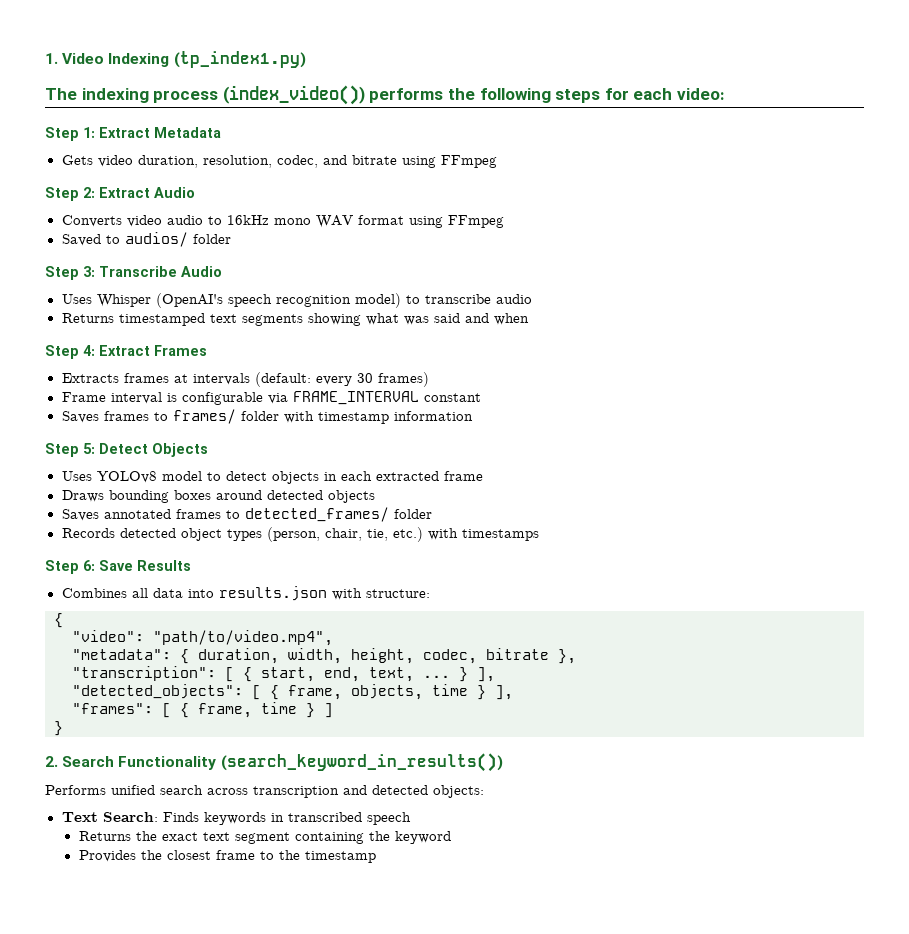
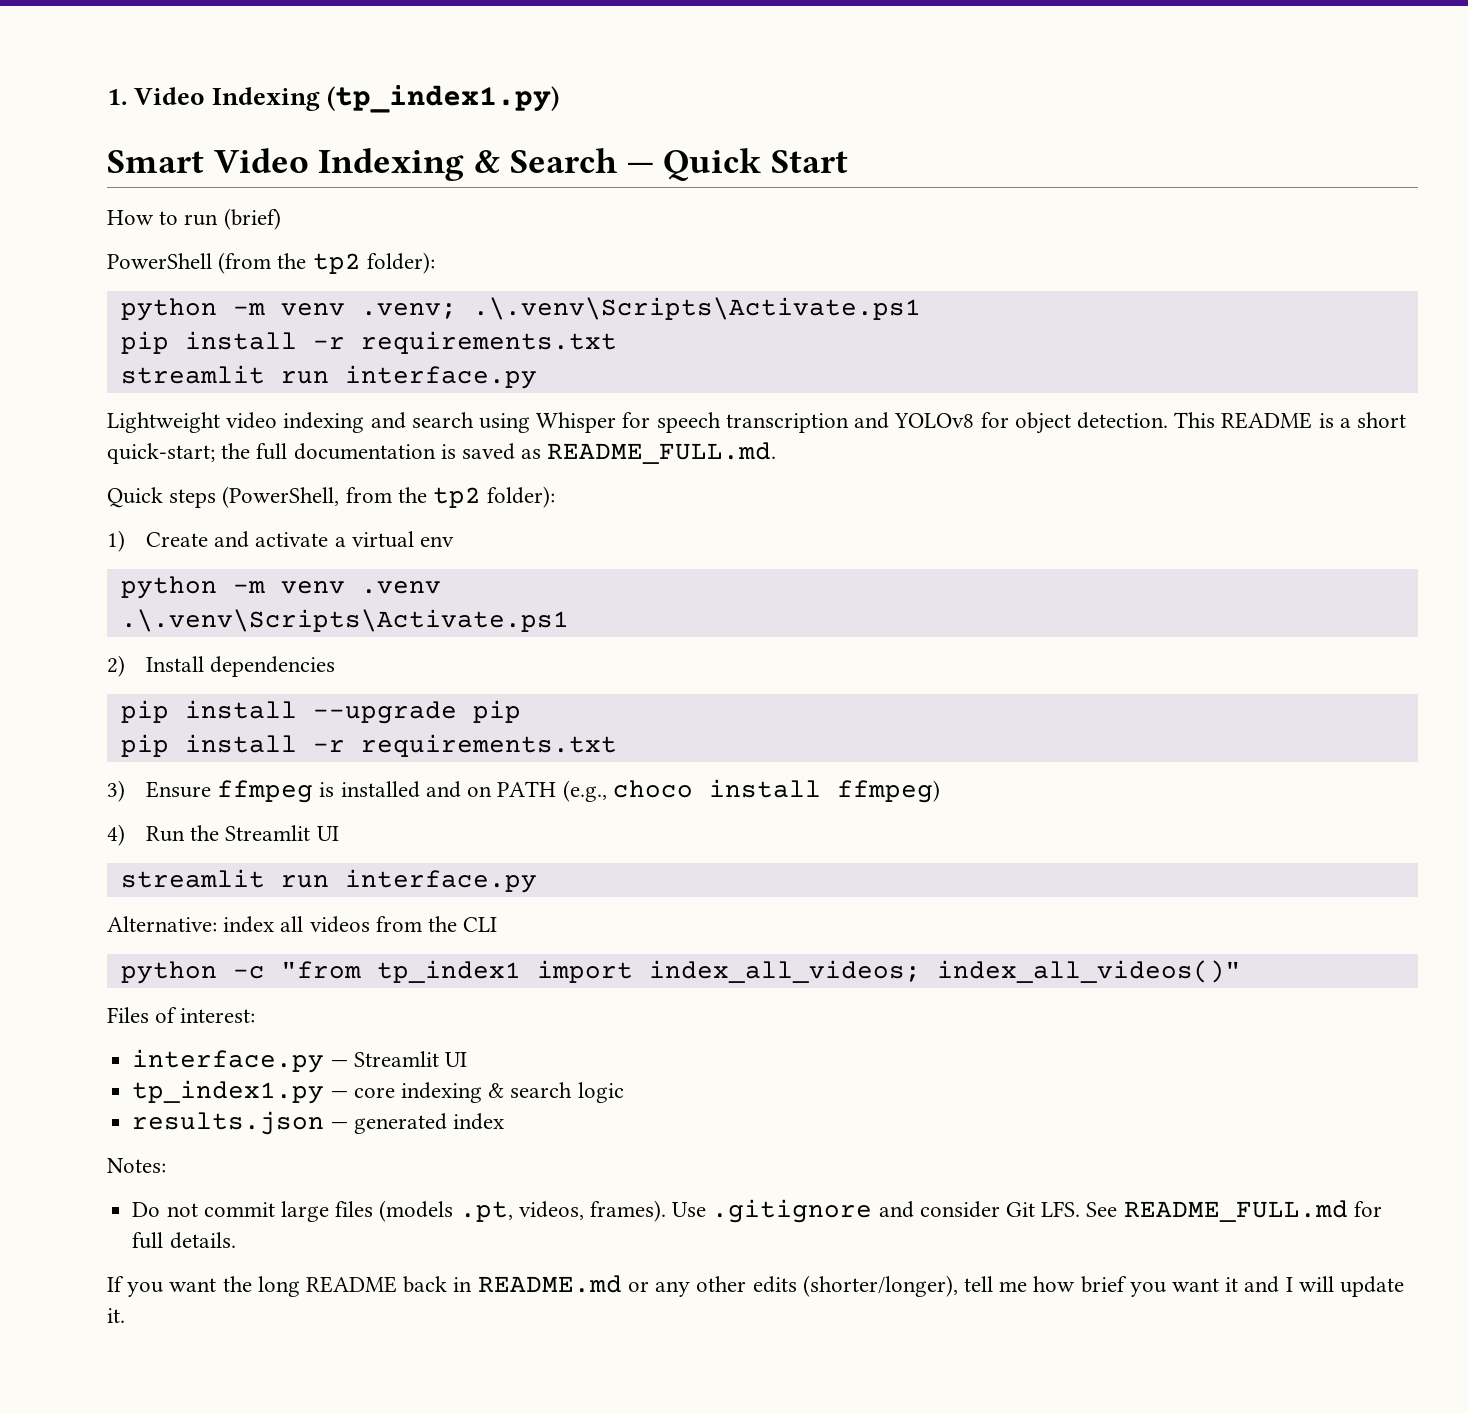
- The indexing process (index_video()) performs the following steps for each video:
- Step 1: Extract Metadata
- Gets video duration, resolution, codec, and bitrate using FFmpeg
- Step 2: Extract Audio
- Converts video audio to 16kHz mono WAV format using FFmpeg
- Saved to audios/ folder
- Step 3: Transcribe Audio
- Uses Whisper (OpenAI's speech recognition model) to transcribe audio
- Returns timestamped text segments showing what was said and when
- Step 4: Extract Frames
- Extracts frames at intervals (default: every 30 frames)
- Frame interval is configurable via FRAME_INTERVAL constant
- Saves frames to frames/ folder with timestamp information
- Step 5: Detect Objects
- Uses YOLOv8 model to detect objects in each extracted frame
- Draws bounding boxes around detected objects
- Saves annotated frames to detected_frames/ folder
- Records detected object types (person, chair, tie, etc.) with timestamps
- Step 6: Save Results
- Combines all data into results.json with structure:
- {
- "video": "path/to/video.mp4",
- "metadata": { duration, width, height, codec, bitrate },
- "transcription": [ { start, end, text, ... } ],
- "detected_objects": [ { frame, objects, time } ],
- "frames": [ { frame, time } ]
- }
- 2. Search Functionality (search_keyword_in_results())
- Performs unified search across transcription and detected objects:
- Text Search: Finds keywords in transcribed speech
- Returns the exact text segment containing the keyword
- Provides the closest frame to the timestamp
+ Smart Video Indexing & Search — Quick Start
+ How to run (brief)
+ PowerShell (from the tp2 folder):
+ python -m venv .venv; .\.venv\Scripts\Activate.ps1
+ pip install -r requirements.txt
+ streamlit run interface.py
+ Lightweight video indexing and search using Whisper for speech transcription and YOLOv8 for object detection. This README is a short quick-start; the full documentation is saved as README_FULL.md.
+ Quick steps (PowerShell, from the tp2 folder):
+ 1) Create and activate a virtual env
+ python -m venv .venv
+ .\.venv\Scripts\Activate.ps1
+ 2) Install dependencies
+ pip install --upgrade pip
+ pip install -r requirements.txt
+ 3) Ensure ffmpeg is installed and on PATH (e.g., choco install ffmpeg)
+ 4) Run the Streamlit UI
+ streamlit run interface.py
+ Alternative: index all videos from the CLI
+ python -c "from tp_index1 import index_all_videos; index_all_videos()"
+ Files of interest:
+ interface.py — Streamlit UI
+ tp_index1.py — core indexing & search logic
+ results.json — generated index
+ Notes:
+ Do not commit large files (models .pt, videos, frames). Use .gitignore and consider Git LFS. See README_FULL.md for full details.
+ If you want the long README back in README.md or any other edits (shorter/longer), tell me how brief you want it and I will update it.

